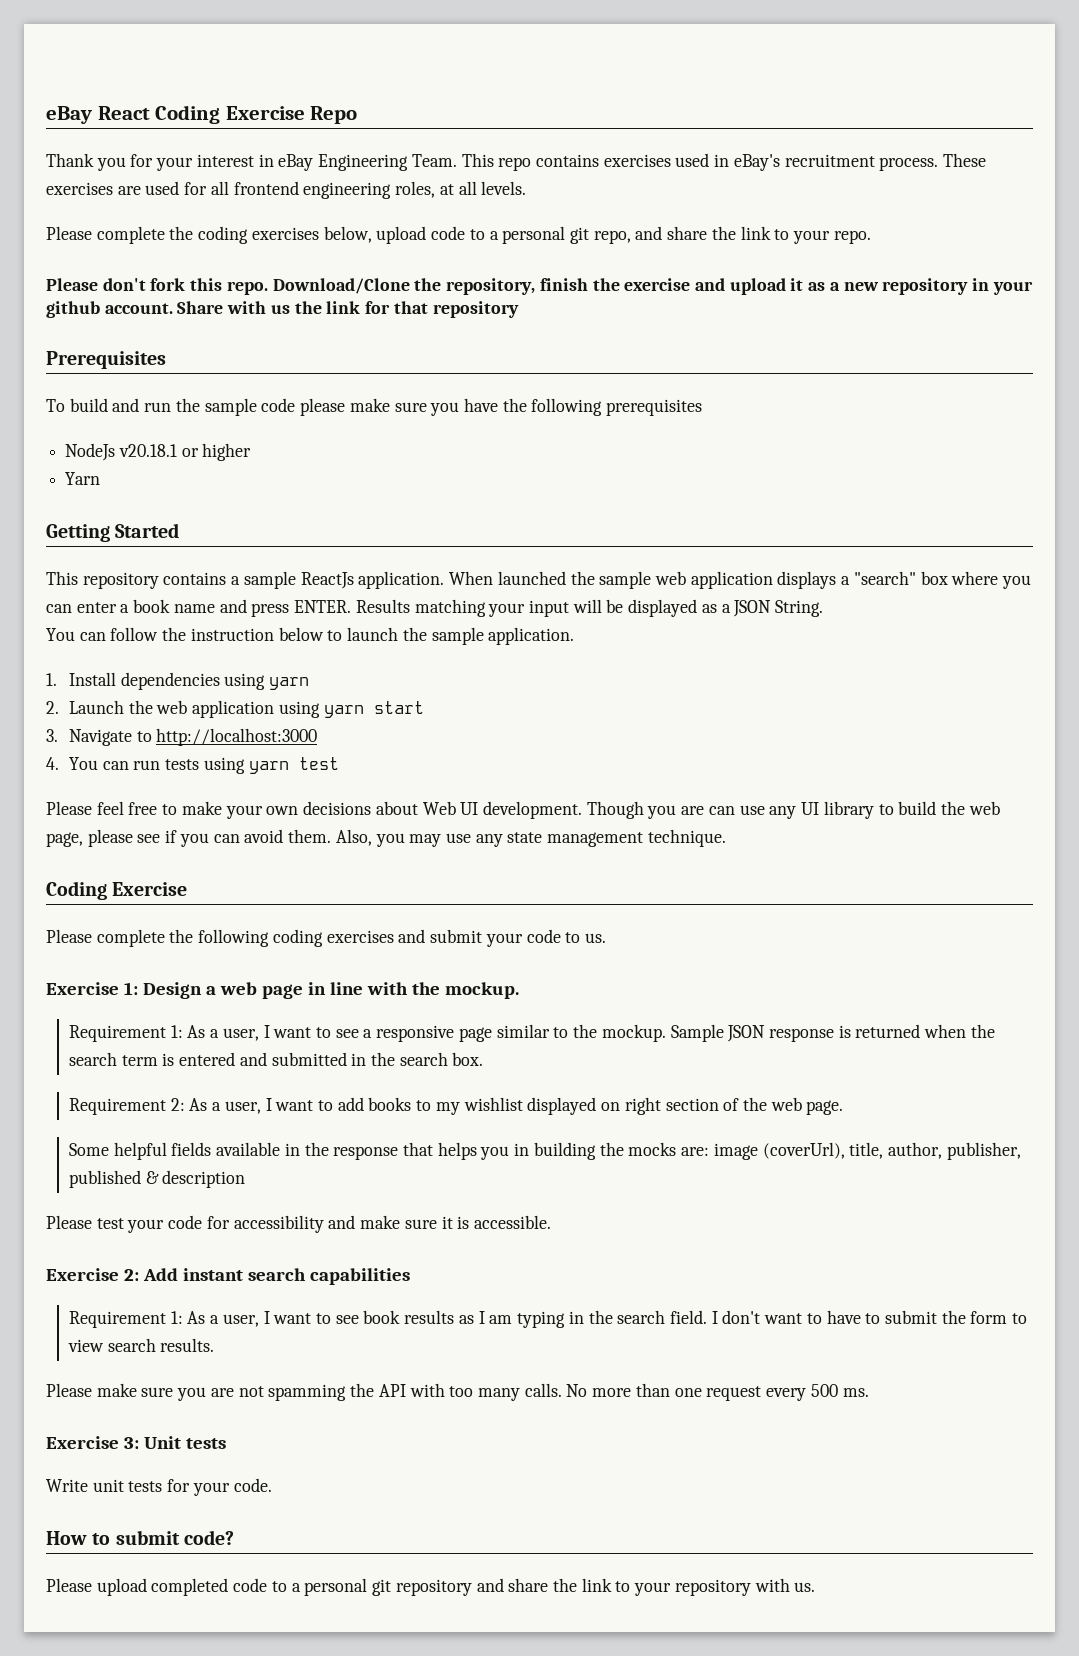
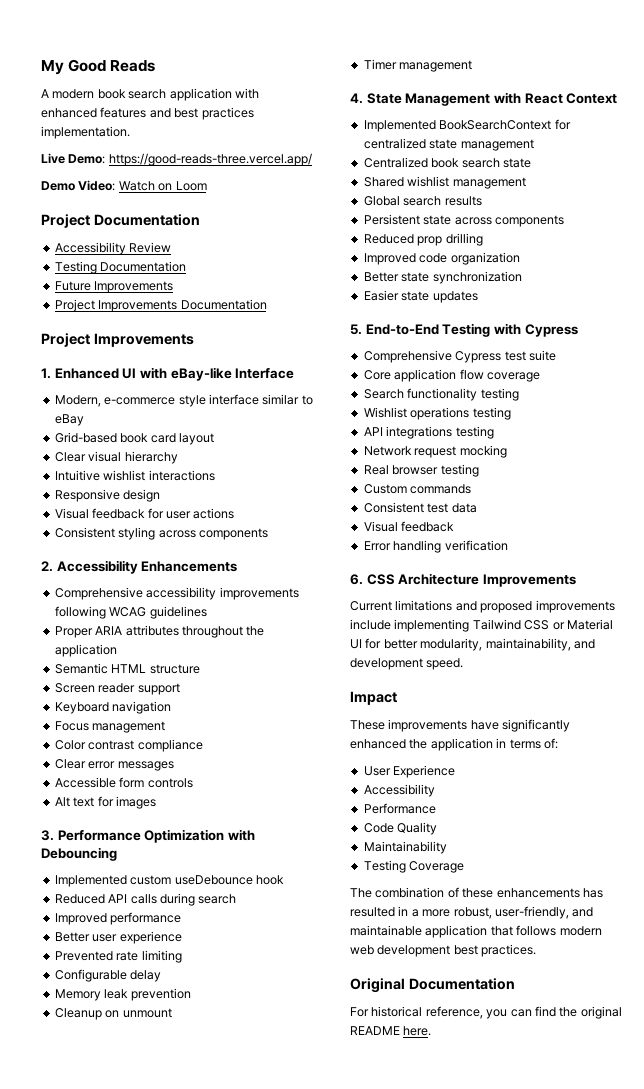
- eBay React Coding Exercise Repo
- Thank you for your interest in eBay Engineering Team. This repo contains exercises used in eBay's recruitment process. These exercises are used for all frontend engineering roles, at all levels.
- Please complete the coding exercises below, upload code to a personal git repo, and share the link to your repo.
- Please don't fork this repo. Download/Clone the repository, finish the exercise and upload it as a new repository in your github account. Share with us the link for that repository
- Prerequisites
- To build and run the sample code please make sure you have the following prerequisites
- NodeJs v20.18.1 or higher
- Yarn
- Getting Started
- This repository contains a sample ReactJs application. When launched the sample web application displays a "search" box where you can enter a book name and press ENTER. Results matching your input will be displayed as a JSON String.
- You can follow the instruction below to launch the sample application.
- 1. Install dependencies using yarn
- 2. Launch the web application using yarn start
- 3. Navigate to http://localhost:3000
- 4. You can run tests using yarn test
- Please feel free to make your own decisions about Web UI development. Though you are can use any UI library to build the web page, please see if you can avoid them. Also, you may use any state management technique.
- Coding Exercise
- Please complete the following coding exercises and submit your code to us.
- Exercise 1: Design a web page in line with the mockup.
- Requirement 1: As a user, I want to see a responsive page similar to the mockup. Sample JSON response is returned when the search term is entered and submitted in the search box.
- Requirement 2: As a user, I want to add books to my wishlist displayed on right section of the web page.
- Some helpful fields available in the response that helps you in building the mocks are: image (coverUrl), title, author, publisher, published & description
- Please test your code for accessibility and make sure it is accessible.
- Exercise 2: Add instant search capabilities
- Requirement 1: As a user, I want to see book results as I am typing in the search field. I don't want to have to submit the form to view search results.
- Please make sure you are not spamming the API with too many calls. No more than one request every 500 ms.
- Exercise 3: Unit tests
- Write unit tests for your code.
- How to submit code?
- Please upload completed code to a personal git repository and share the link to your repository with us.
+ My Good Reads
+ A modern book search application with enhanced features and best practices implementation.
+ Live Demo: https://good-reads-three.vercel.app/
+ Demo Video: Watch on Loom
+ Project Documentation
+ Accessibility Review
+ Testing Documentation
+ Future Improvements
+ Project Improvements Documentation
+ Project Improvements
+ 1. Enhanced UI with eBay-like Interface
+ Modern, e-commerce style interface similar to eBay
+ Grid-based book card layout
+ Clear visual hierarchy
+ Intuitive wishlist interactions
+ Responsive design
+ Visual feedback for user actions
+ Consistent styling across components
+ 2. Accessibility Enhancements
+ Comprehensive accessibility improvements following WCAG guidelines
+ Proper ARIA attributes throughout the application
+ Semantic HTML structure
+ Screen reader support
+ Keyboard navigation
+ Focus management
+ Color contrast compliance
+ Clear error messages
+ Accessible form controls
+ Alt text for images
+ 3. Performance Optimization with Debouncing
+ Implemented custom useDebounce hook
+ Reduced API calls during search
+ Improved performance
+ Better user experience
+ Prevented rate limiting
+ Configurable delay
+ Memory leak prevention
+ Cleanup on unmount
+ Timer management
+ 4. State Management with React Context
+ Implemented BookSearchContext for centralized state management
+ Centralized book search state
+ Shared wishlist management
+ Global search results
+ Persistent state across components
+ Reduced prop drilling
+ Improved code organization
+ Better state synchronization
+ Easier state updates
+ 5. End-to-End Testing with Cypress
+ Comprehensive Cypress test suite
+ Core application flow coverage
+ Search functionality testing
+ Wishlist operations testing
+ API integrations testing
+ Network request mocking
+ Real browser testing
+ Custom commands
+ Consistent test data
+ Visual feedback
+ Error handling verification
+ 6. CSS Architecture Improvements
+ Current limitations and proposed improvements include implementing Tailwind CSS or Material UI for better modularity, maintainability, and development speed.
+ Impact
+ These improvements have significantly enhanced the application in terms of:
+ User Experience
+ Accessibility
+ Performance
+ Code Quality
+ Maintainability
+ Testing Coverage
+ The combination of these enhancements has resulted in a more robust, user-friendly, and maintainable application that follows modern web development best practices.
+ Original Documentation
+ For historical reference, you can find the original README here.

